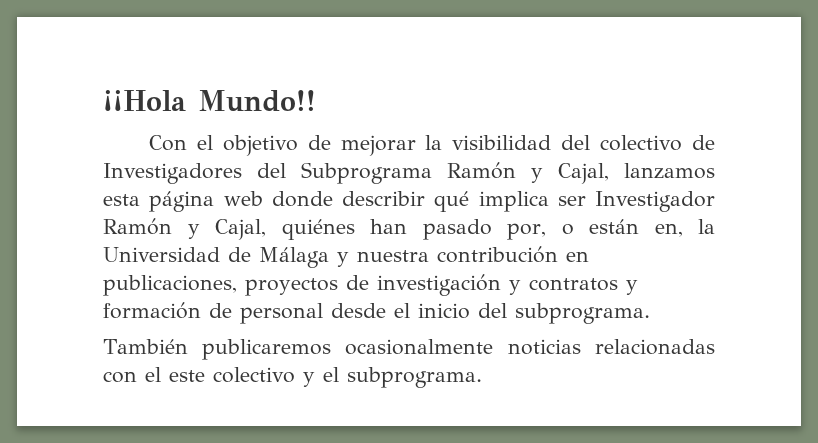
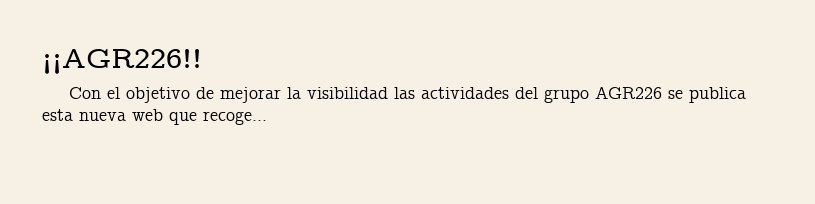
- ¡¡Hola Mundo!!
+ ¡¡AGR226!!
- Con el objetivo de mejorar la visibilidad del colectivo de Investigadores del Subprograma Ramón y Cajal, lanzamos esta página web donde describir qué implica ser Investigador Ramón y Cajal, quiénes han pasado por, o están en, la Universidad de Málaga y nuestra contribución en publicaciones, proyectos de investigación y contratos y formación de personal desde el inicio del subprograma.
- También publicaremos ocasionalmente noticias relacionadas con el este colectivo y el subprograma.
+ Con el objetivo de mejorar la visibilidad las actividades del grupo AGR226 se publica esta nueva web que recoge...

